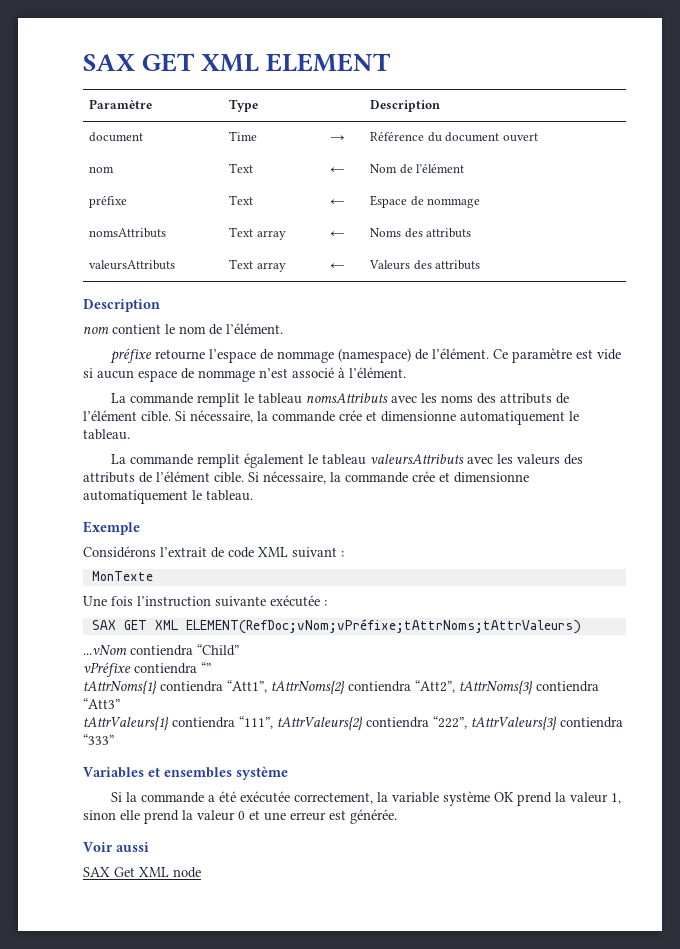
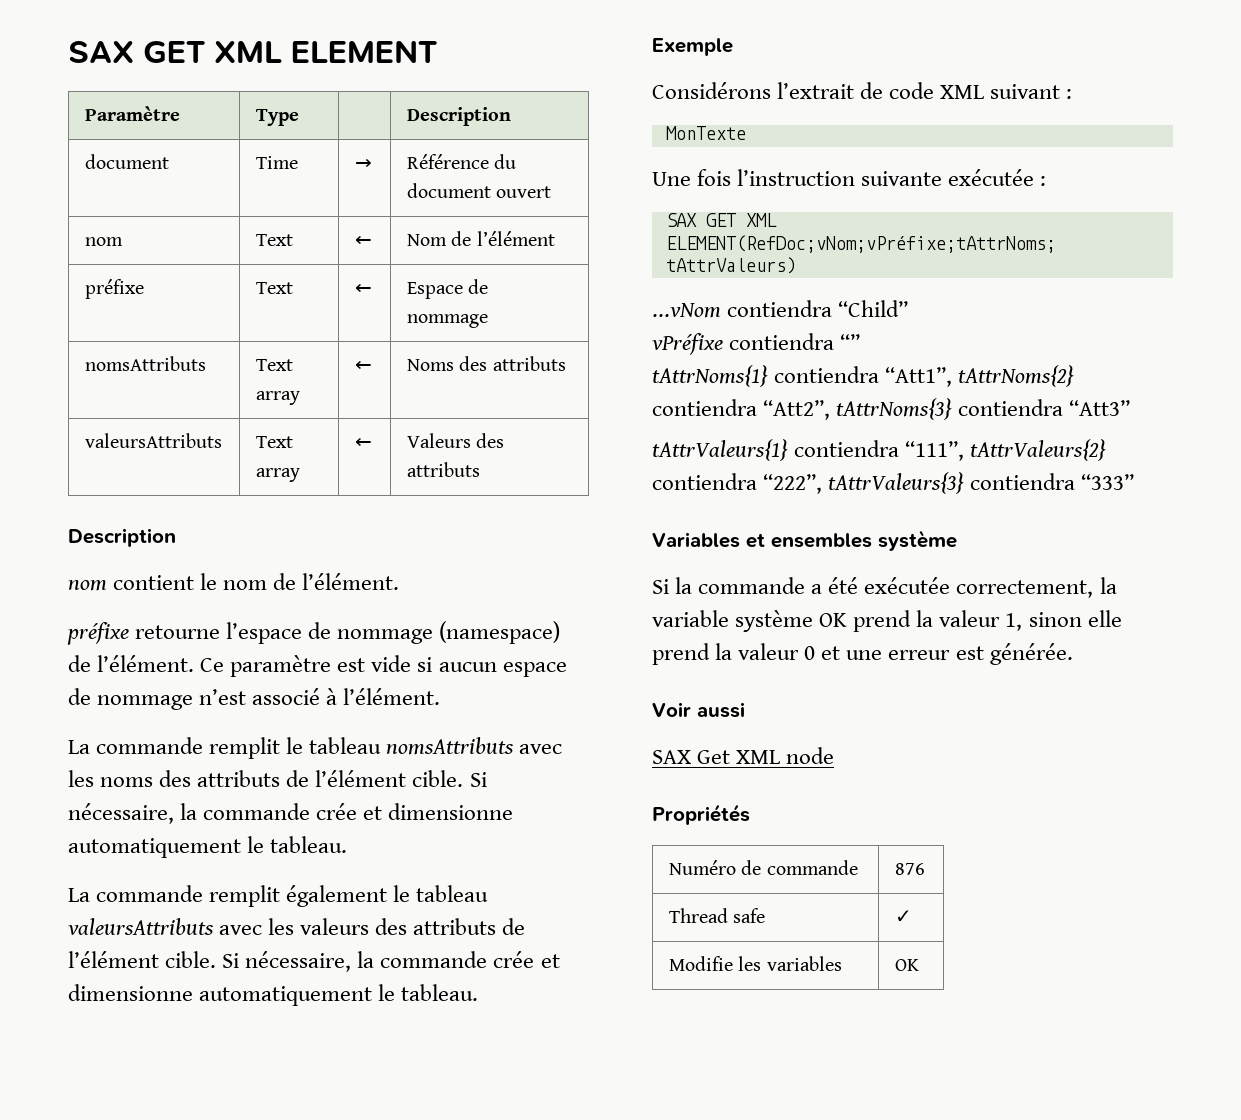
+ Propriétés
+ Numéro de commande | 876
+ Thread safe | ✓
+ Modifie les variables | OK

